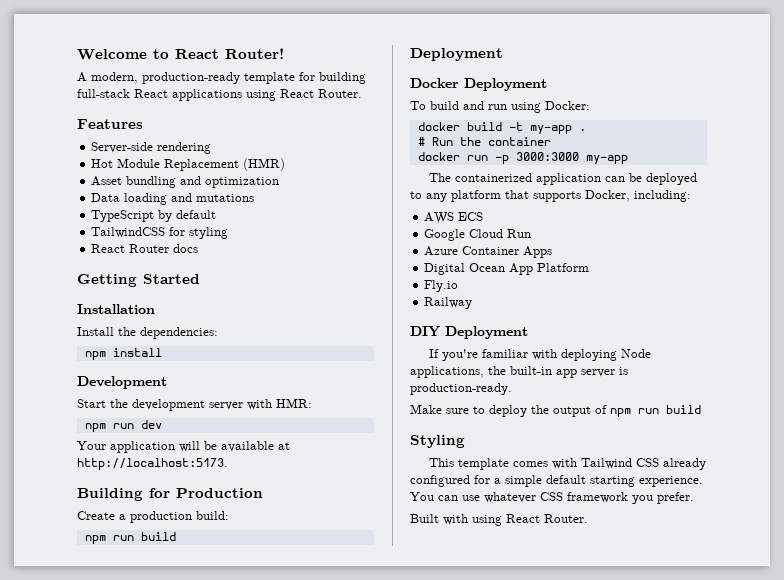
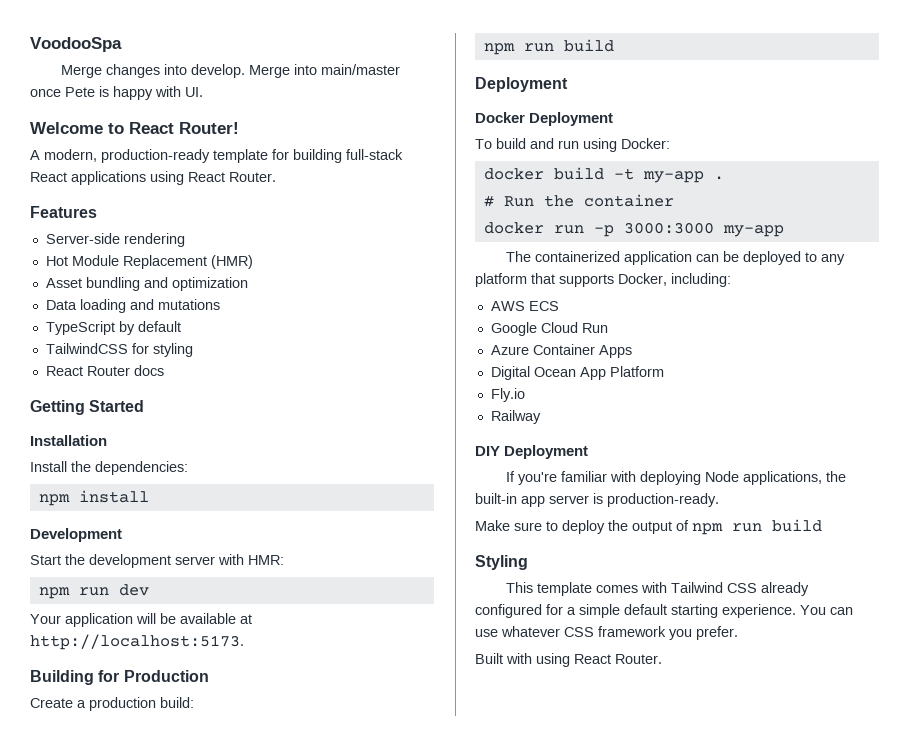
+ VoodooSpa
+ Merge changes into develop. Merge into main/master once Pete is happy with UI.

